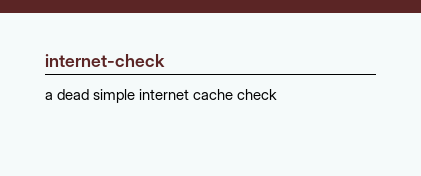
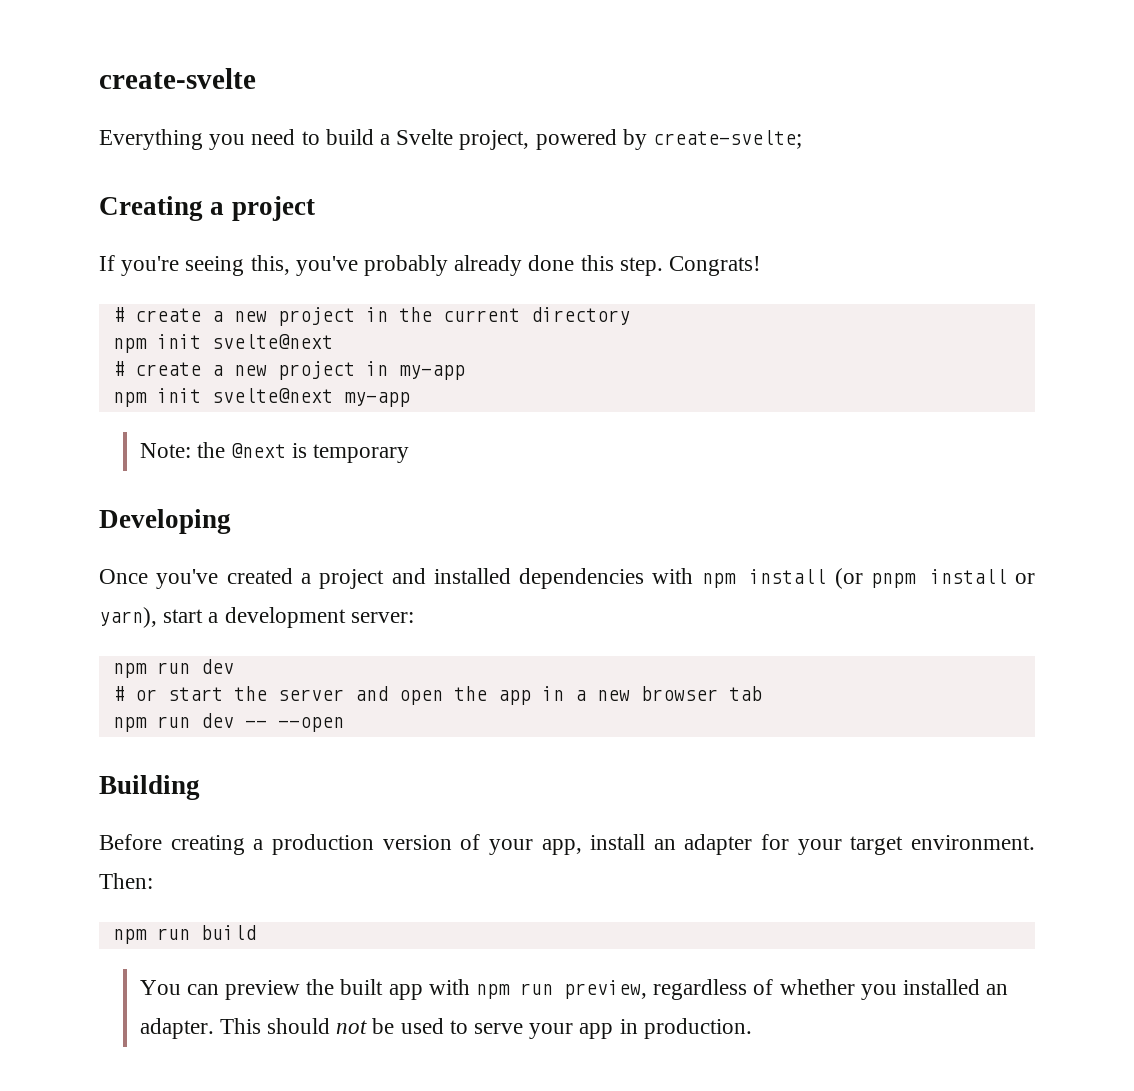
- internet-check
- a dead simple internet cache check
+ create-svelte
+ Everything you need to build a Svelte project, powered by create-svelte;
+ Creating a project
+ If you're seeing this, you've probably already done this step. Congrats!
+ # create a new project in the current directory
+ npm init svelte@next
+ # create a new project in my-app
+ npm init svelte@next my-app
+ Note: the @next is temporary
+ Developing
+ Once you've created a project and installed dependencies with npm install (or pnpm install or yarn), start a development server:
+ npm run dev
+ # or start the server and open the app in a new browser tab
+ npm run dev -- --open
+ Building
+ Before creating a production version of your app, install an adapter for your target environment. Then:
+ npm run build
+ You can preview the built app with npm run preview, regardless of whether you installed an adapter. This should not be used to serve your app in production.

